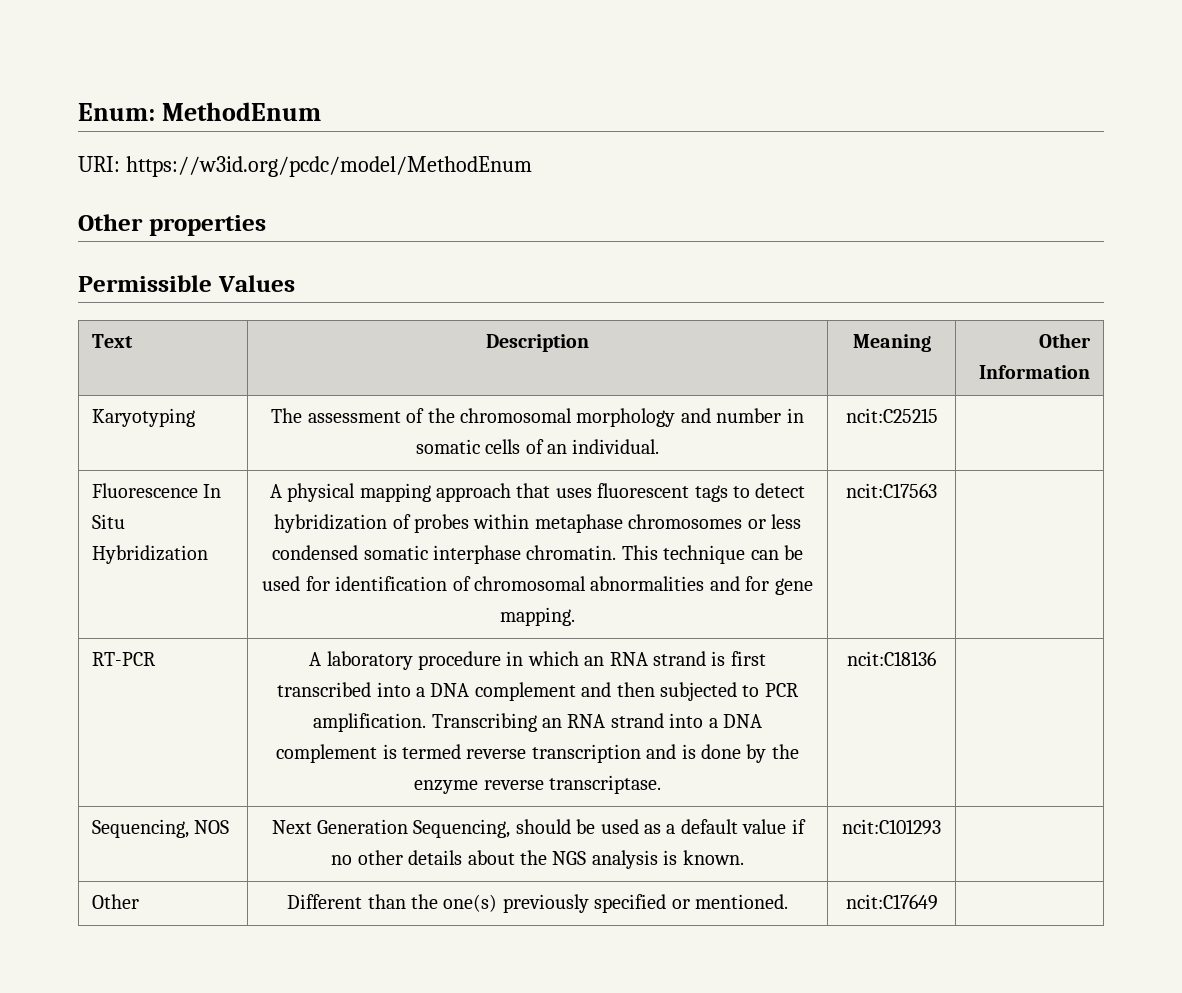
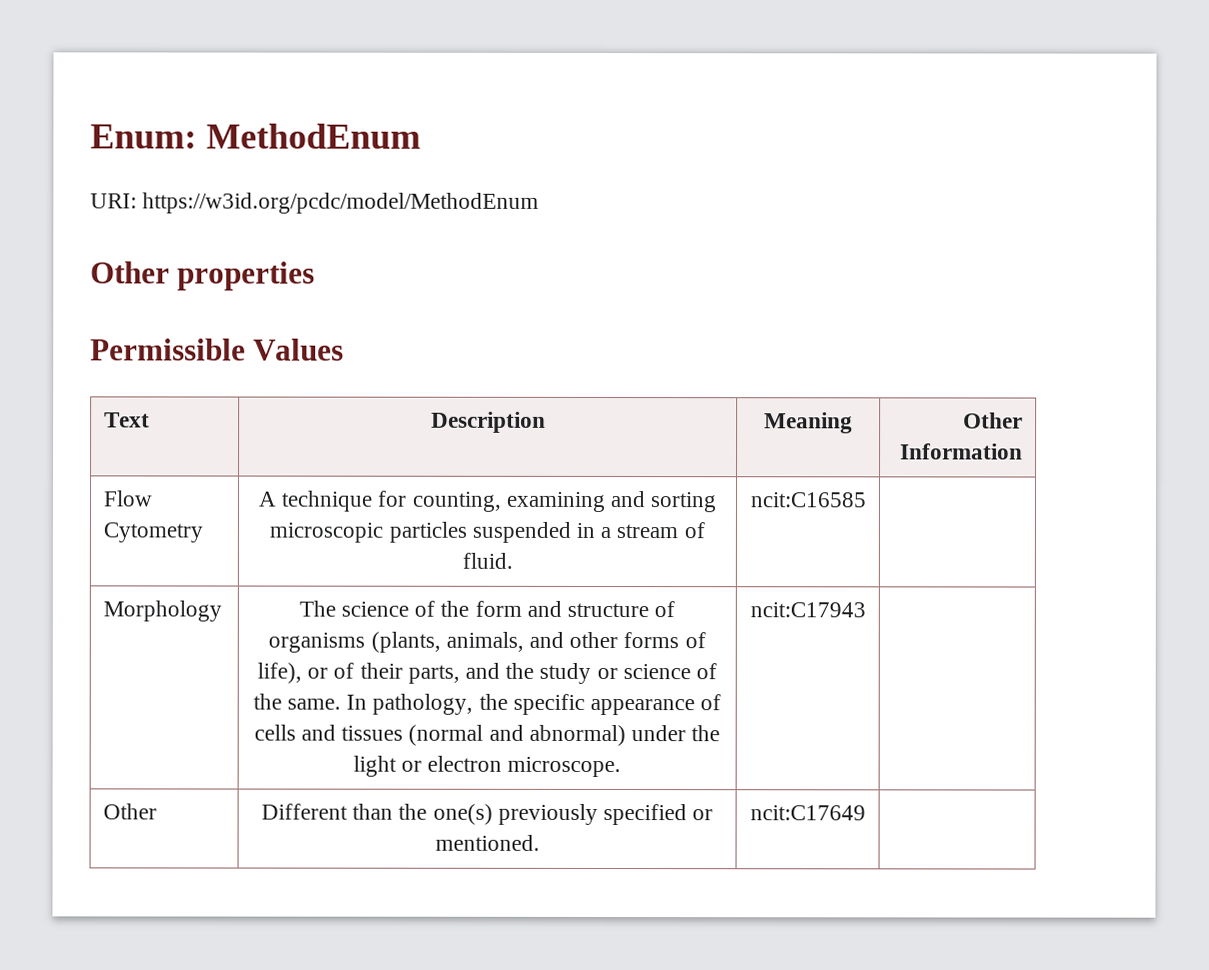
- Karyotyping | The assessment of the chromosomal morphology and number in somatic cells of an individual. | ncit:C25215 |
- Fluorescence In Situ Hybridization | A physical mapping approach that uses fluorescent tags to detect hybridization of probes within metaphase chromosomes or less condensed somatic interphase chromatin. This technique can be used for identification of chromosomal abnormalities and for gene mapping. | ncit:C17563 |
- RT-PCR | A laboratory procedure in which an RNA strand is first transcribed into a DNA complement and then subjected to PCR amplification. Transcribing an RNA strand into a DNA complement is termed reverse transcription and is done by the enzyme reverse transcriptase. | ncit:C18136 |
- Sequencing, NOS | Next Generation Sequencing, should be used as a default value if no other details about the NGS analysis is known. | ncit:C101293 |
+ Flow Cytometry | A technique for counting, examining and sorting microscopic particles suspended in a stream of fluid. | ncit:C16585 |
+ Morphology | The science of the form and structure of organisms (plants, animals, and other forms of life), or of their parts, and the study or science of the same. In pathology, the specific appearance of cells and tissues (normal and abnormal) under the light or electron microscope. | ncit:C17943

